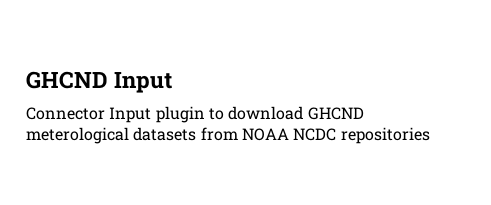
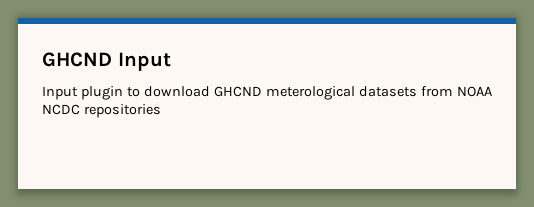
- Connector Input plugin to download GHCND meterological datasets from NOAA NCDC repositories
+ Input plugin to download GHCND meterological datasets from NOAA NCDC repositories

